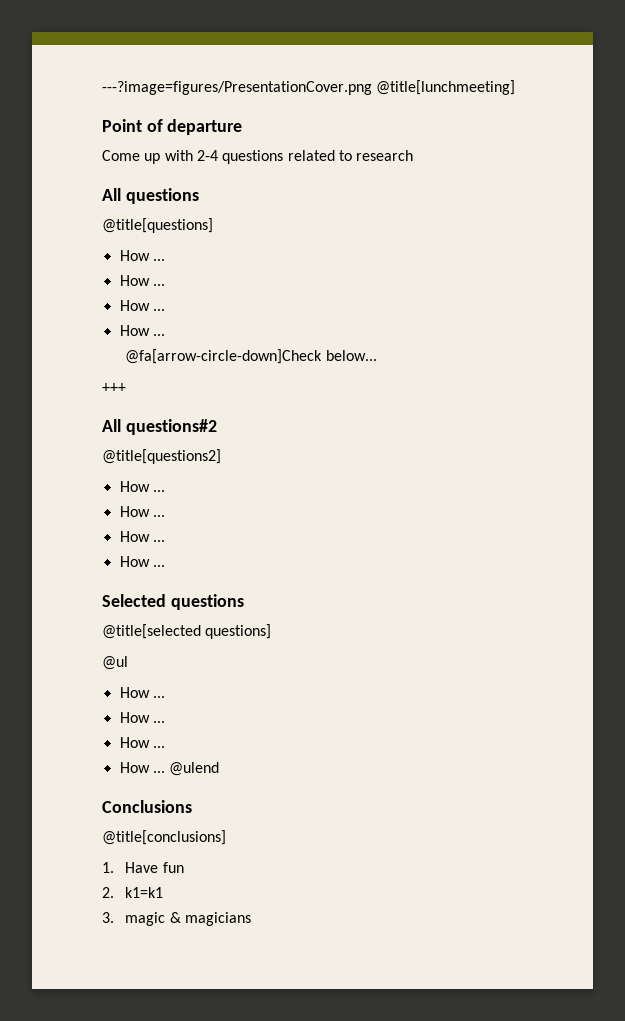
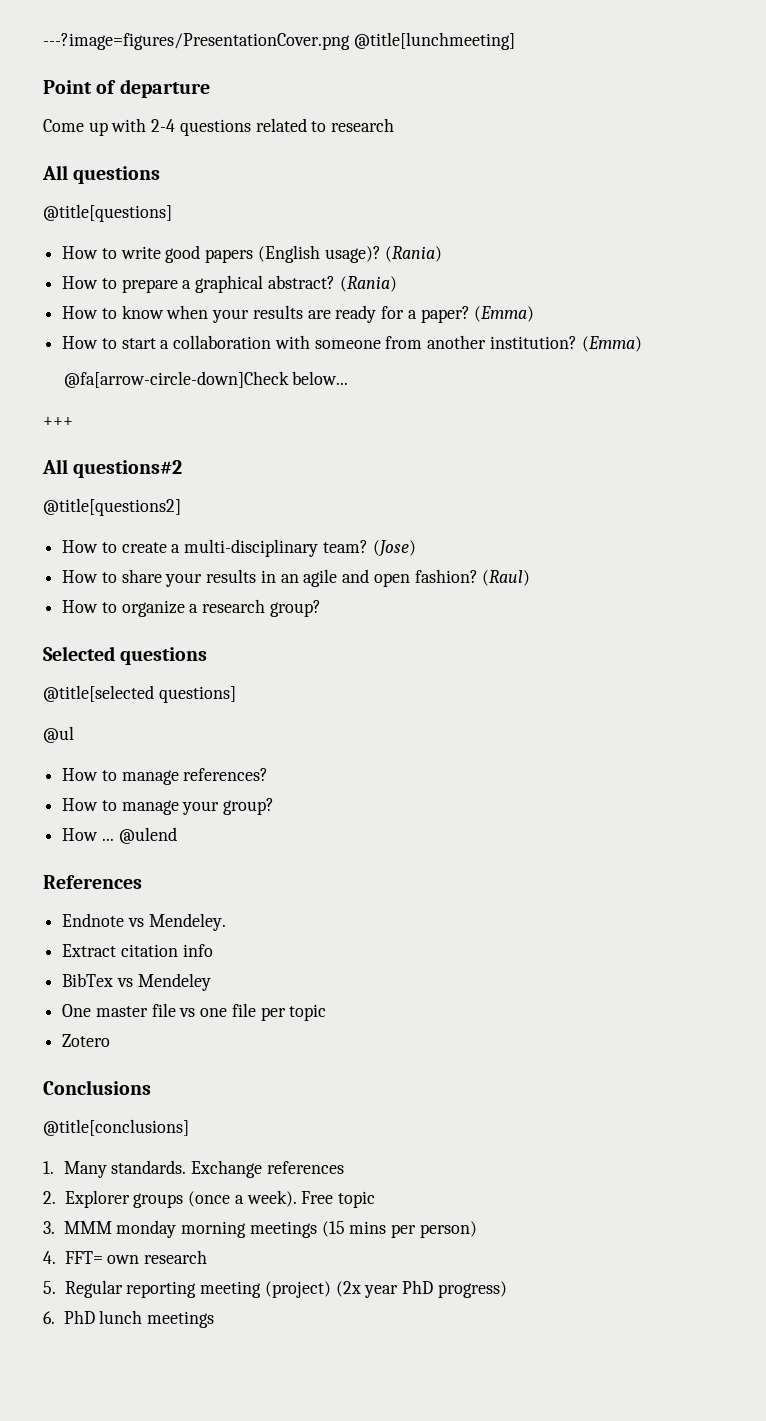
  @title[questions]
- How ...
- How ...
- How ...
- How ...
+ How to write good papers (English usage)? (Rania)
+ How to prepare a graphical abstract? (Rania)
+ How to know when your results are ready for a paper? (Emma)
+ How to start a collaboration with someone from another institution? (Emma)
  @title[questions2]
- How ...
- How ...
- How ...
- How ...
+ How to create a multi-disciplinary team? (Jose)
+ How to share your results in an agile and open fashion? (Raul)
+ How to organize a research group?
  @ul
- How ...
- How ...
- How ...
+ How to manage references?
+ How to manage your group?
  How ... @ulend
+ References
+ Endnote vs Mendeley.
+ Extract citation info
+ BibTex vs Mendeley
+ One master file vs one file per topic
+ Zotero
  Conclusions
  @title[conclusions]
- 1. Have fun
- 2. k1=k1
- 3. magic & magicians
+ 1. Many standards. Exchange references
+ 2. Explorer groups (once a week). Free topic
+ 3. MMM monday morning meetings (15 mins per person)
+ 4. FFT= own research
+ 5. Regular reporting meeting (project) (2x year PhD progress)
+ 6. PhD lunch meetings

